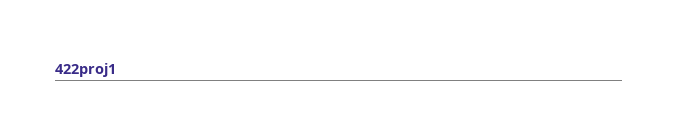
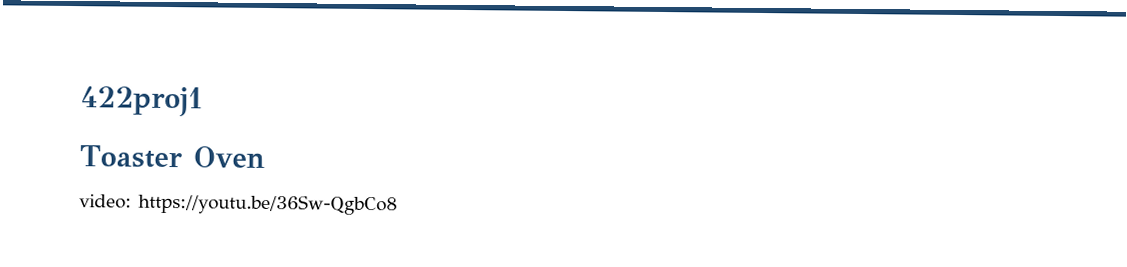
+ Toaster Oven
+ video: https://youtu.be/36Sw-QgbCo8

